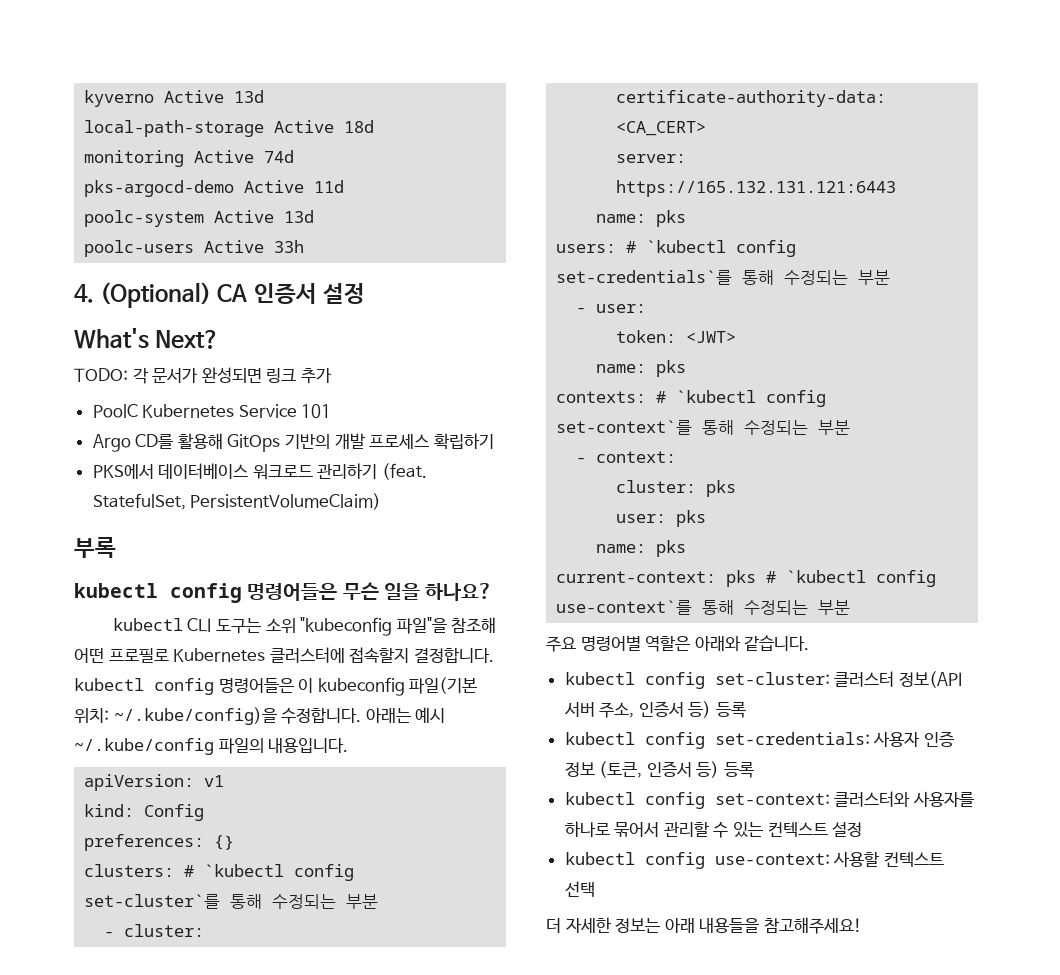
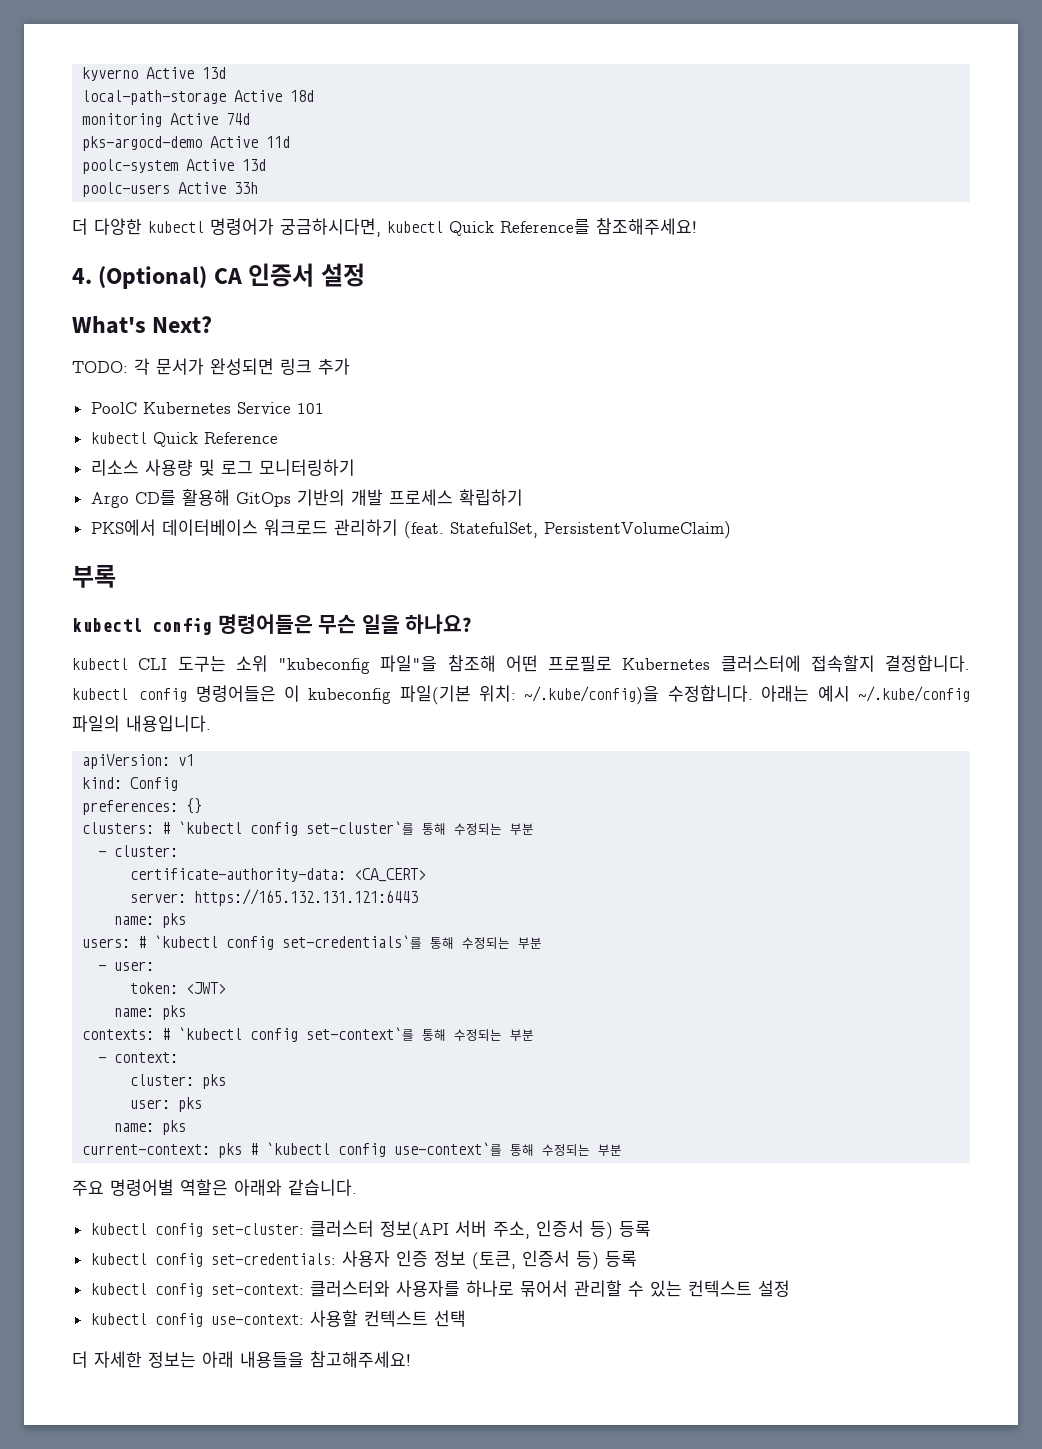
+ 더 다양한 kubectl 명령어가 궁금하시다면, kubectl Quick Reference를 참조해주세요!
+ kubectl Quick Reference
+ 리소스 사용량 및 로그 모니터링하기

